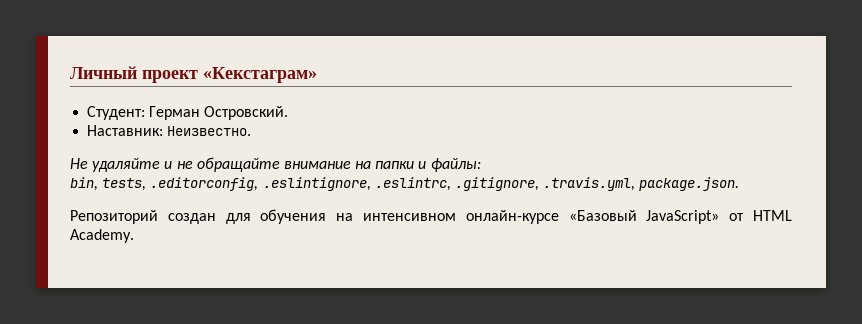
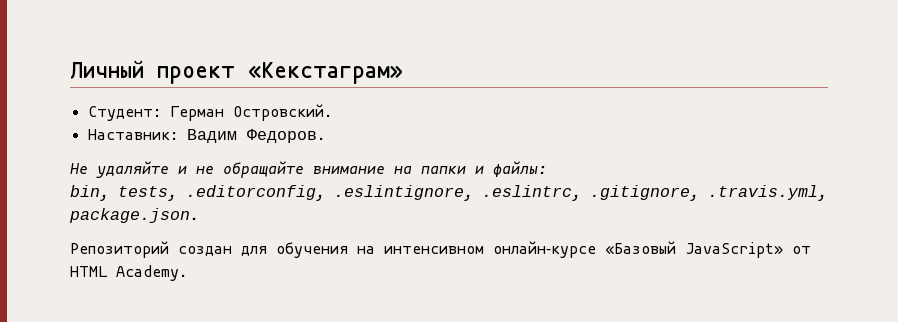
- Наставник: Неизвестно.
+ Наставник: Вадим Федоров.

